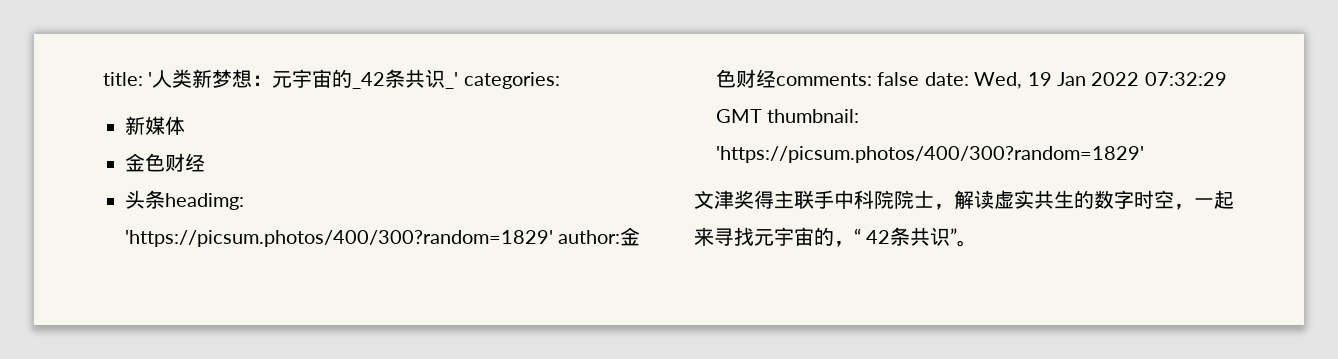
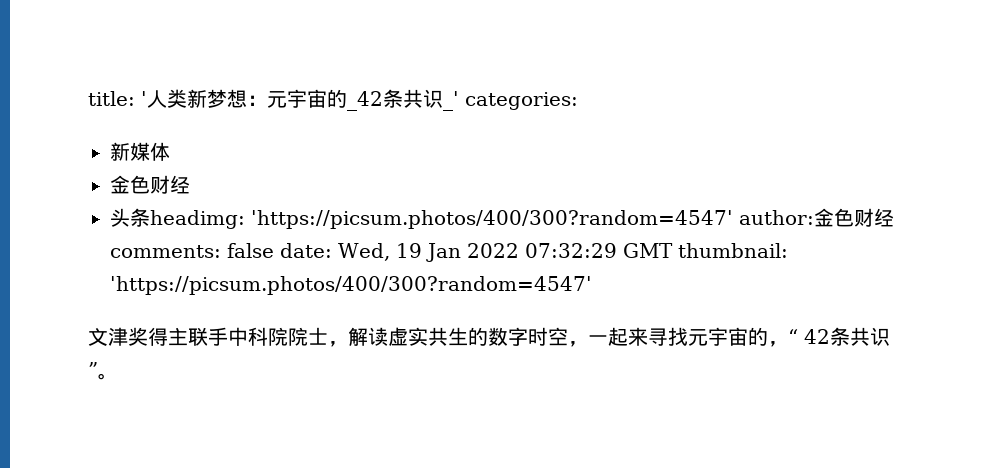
- 头条headimg: 'https://picsum.photos/400/300?random=1829' author:金色财经comments: false date: Wed, 19 Jan 2022 07:32:29 GMT thumbnail: 'https://picsum.photos/400/300?random=1829'
+ 头条headimg: 'https://picsum.photos/400/300?random=4547' author:金色财经comments: false date: Wed, 19 Jan 2022 07:32:29 GMT thumbnail: 'https://picsum.photos/400/300?random=4547'

